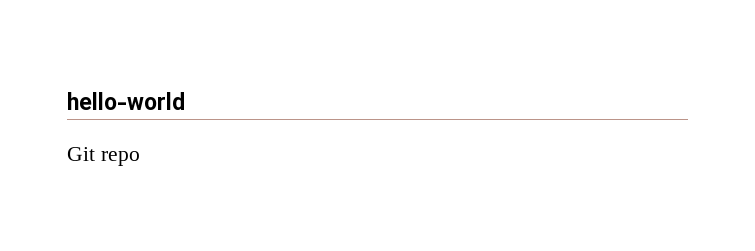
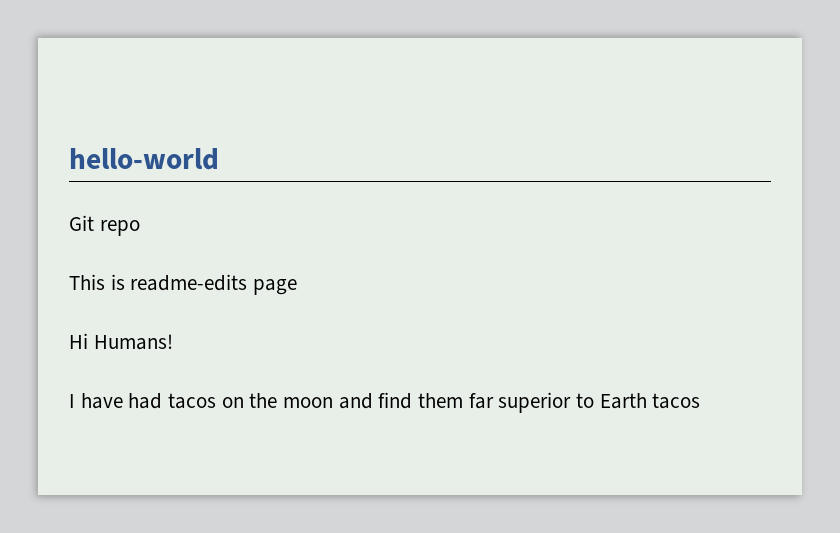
+ This is readme-edits page
+ Hi Humans!
+ I have had tacos on the moon and find them far superior to Earth tacos

